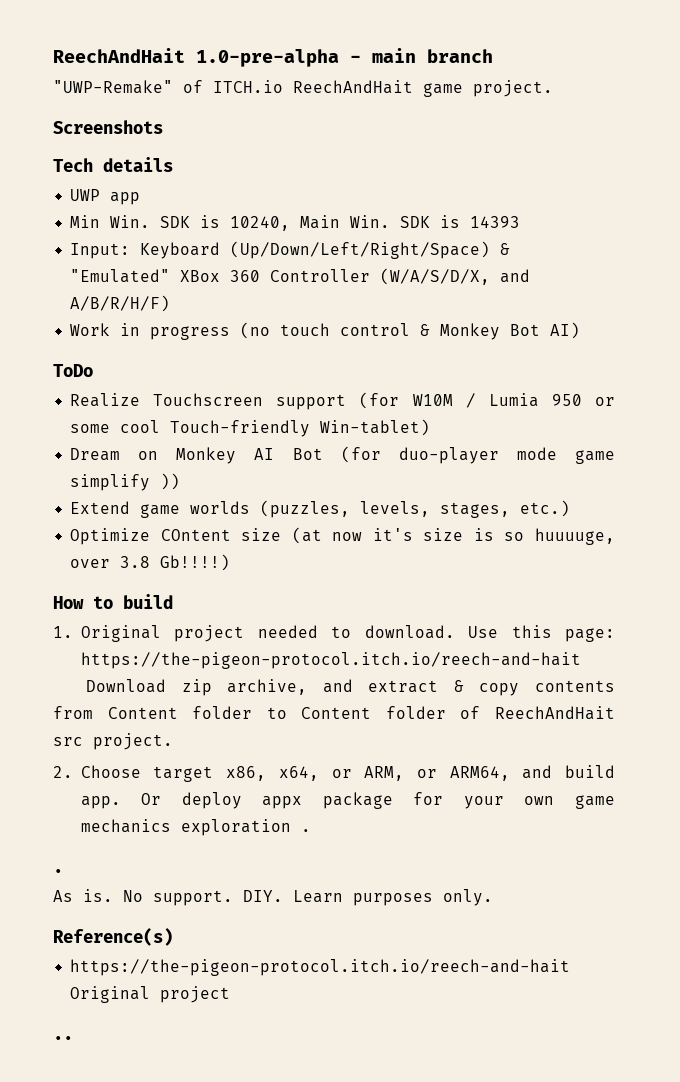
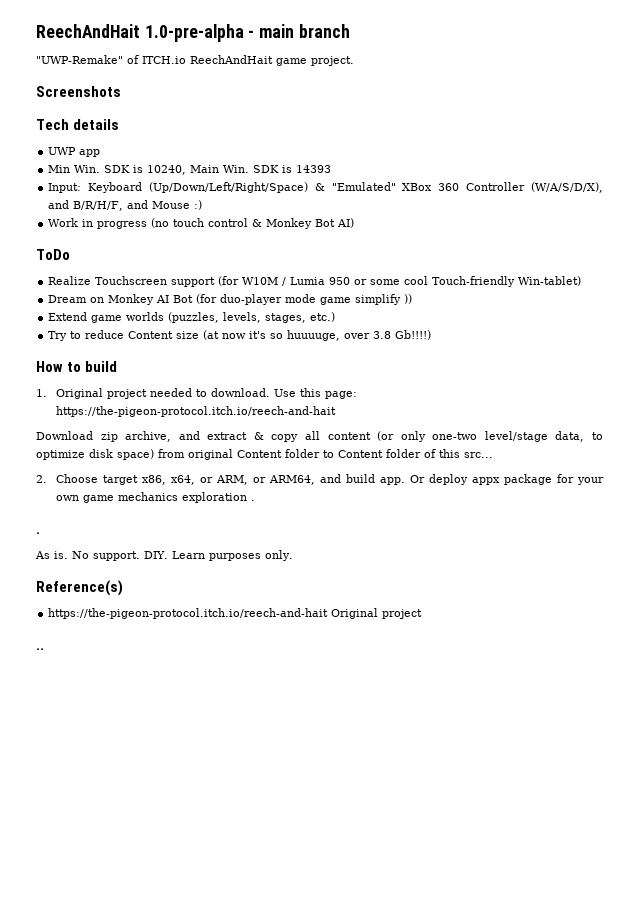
- Input: Keyboard (Up/Down/Left/Right/Space) & "Emulated" XBox 360 Controller (W/A/S/D/X, and A/B/R/H/F)
+ Input: Keyboard (Up/Down/Left/Right/Space) & "Emulated" XBox 360 Controller (W/A/S/D/X), and B/R/H/F, and Mouse :)
- Optimize COntent size (at now it's size is so huuuuge, over 3.8 Gb!!!!)
+ Try to reduce Content size (at now it's so huuuuge, over 3.8 Gb!!!!)
- Download zip archive, and extract & copy contents from Content folder to Content folder of ReechAndHait src project.
+ Download zip archive, and extract & copy all content (or only one-two level/stage data, to optimize disk space) from original Content folder to Content folder of this src...

